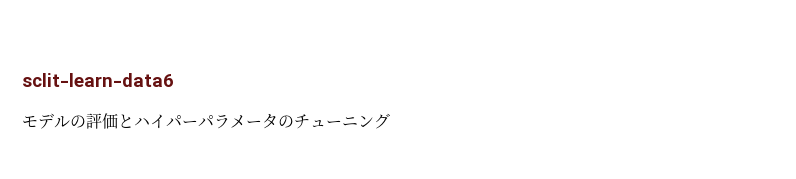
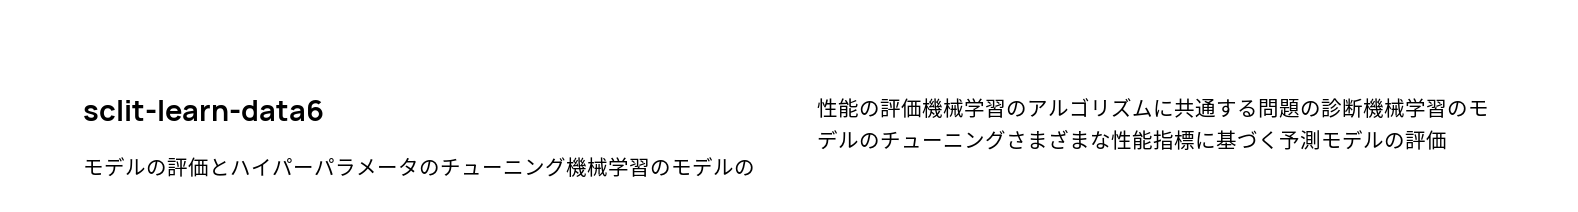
- モデルの評価とハイパーパラメータのチューニング
+ モデルの評価とハイパーパラメータのチューニング機械学習のモデルの性能の評価機械学習のアルゴリズムに共通する問題の診断機械学習のモデルのチューニングさまざまな性能指標に基づく予測モデルの評価

